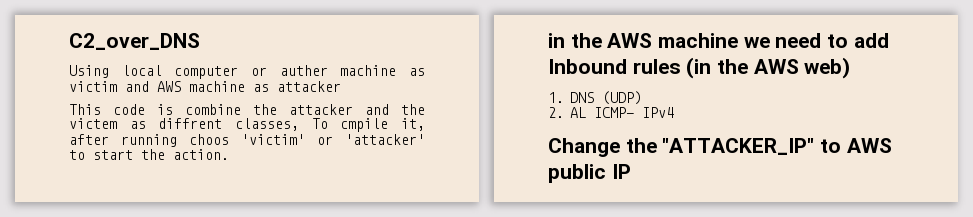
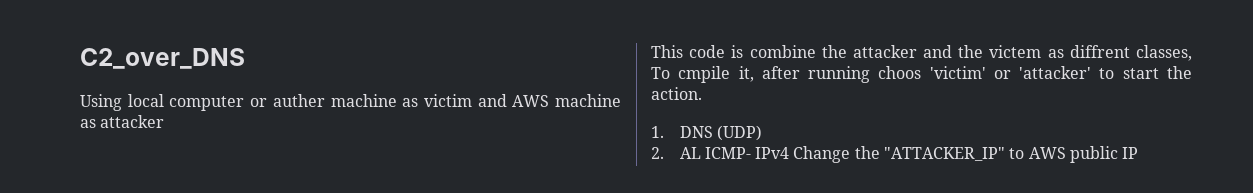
- in the AWS machine we need to add Inbound rules (in the AWS web)
- 2. AL ICMP- IPv4
- Change the "ATTACKER_IP" to AWS public IP
+ 2. AL ICMP- IPv4 Change the "ATTACKER_IP" to AWS public IP

